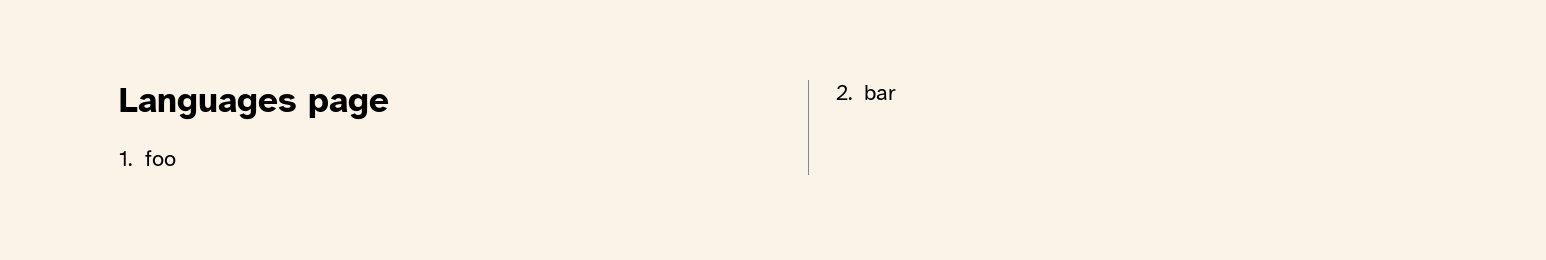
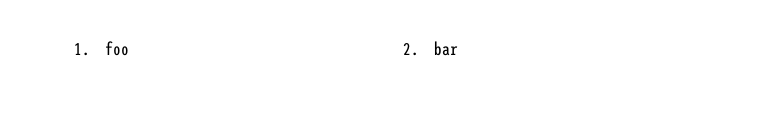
- Languages page

